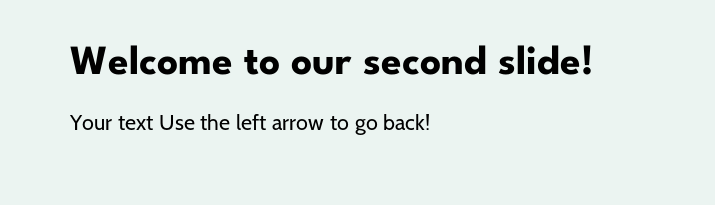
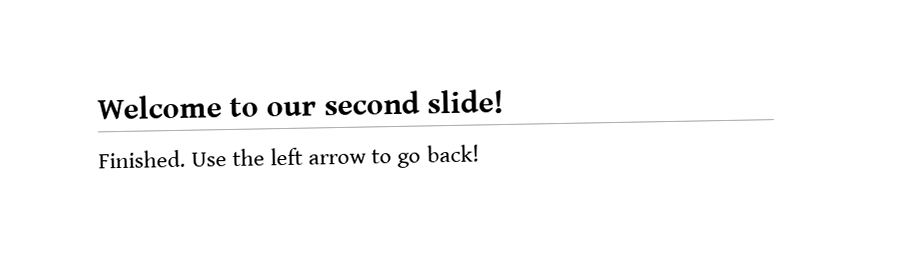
- Your text Use the left arrow to go back!
+ Finished. Use the left arrow to go back!

